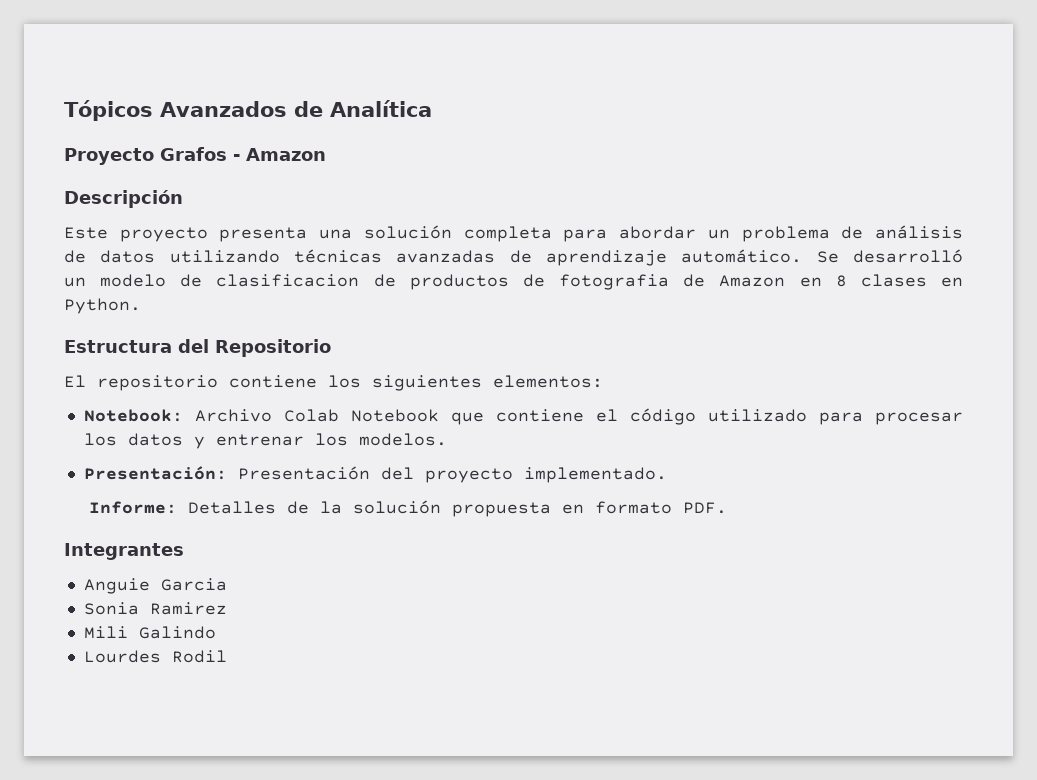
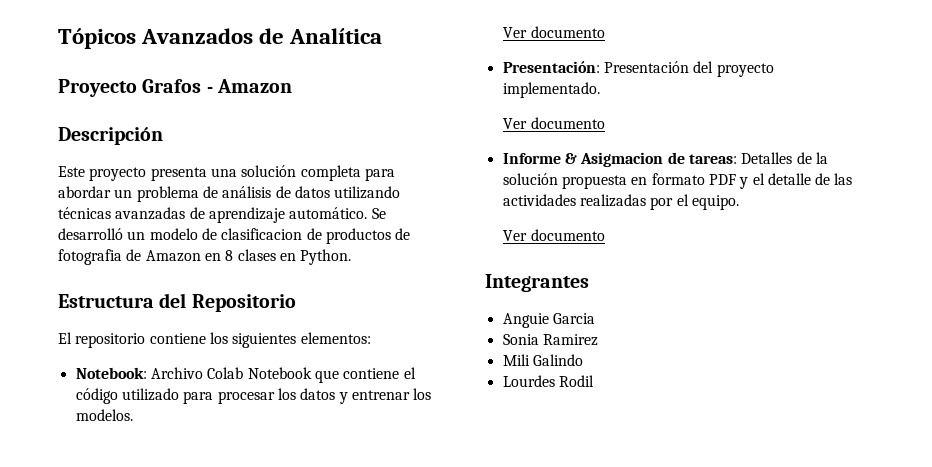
  Notebook: Archivo Colab Notebook que contiene el código utilizado para procesar los datos y entrenar los modelos.
+ Ver documento
  Presentación: Presentación del proyecto implementado.
- Informe: Detalles de la solución propuesta en formato PDF.
+ Ver documento
+ Informe & Asigmacion de tareas: Detalles de la solución propuesta en formato PDF y el detalle de las actividades realizadas por el equipo.
+ Ver documento

